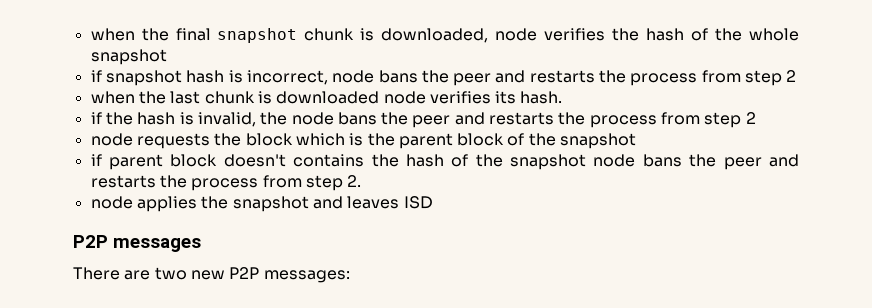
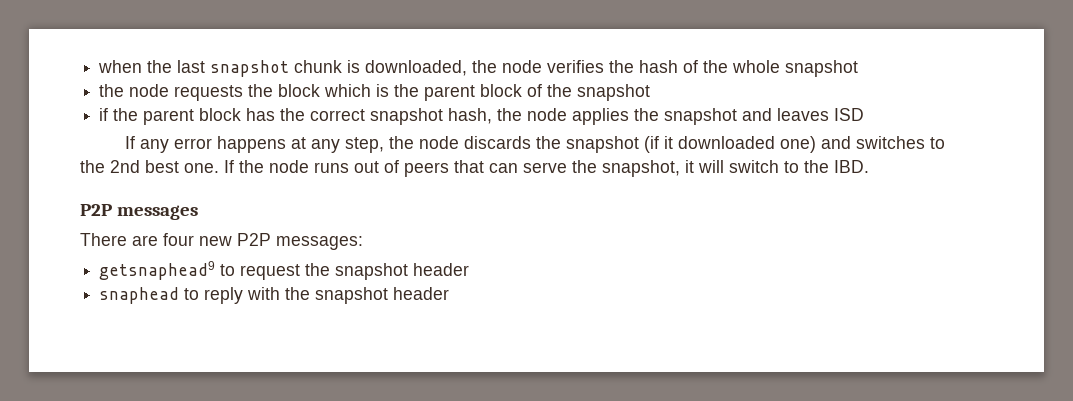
- when the final snapshot chunk is downloaded, node verifies the hash of the whole snapshot
+ when the last snapshot chunk is downloaded, the node verifies the hash of the whole snapshot
- if snapshot hash is incorrect, node bans the peer and restarts the process from step 2
- when the last chunk is downloaded node verifies its hash.
- if the hash is invalid, the node bans the peer and restarts the process from step 2
- node requests the block which is the parent block of the snapshot
+ the node requests the block which is the parent block of the snapshot
- if parent block doesn't contains the hash of the snapshot node bans the peer and restarts the process from step 2.
- node applies the snapshot and leaves ISD
+ if the parent block has the correct snapshot hash, the node applies the snapshot and leaves ISD
+ If any error happens at any step, the node discards the snapshot (if it downloaded one) and switches to the 2nd best one. If the node runs out of peers that can serve the snapshot, it will switch to the IBD.
- There are two new P2P messages:
+ There are four new P2P messages:
+ getsnaphead9 to request the snapshot header
+ snaphead to reply with the snapshot header

